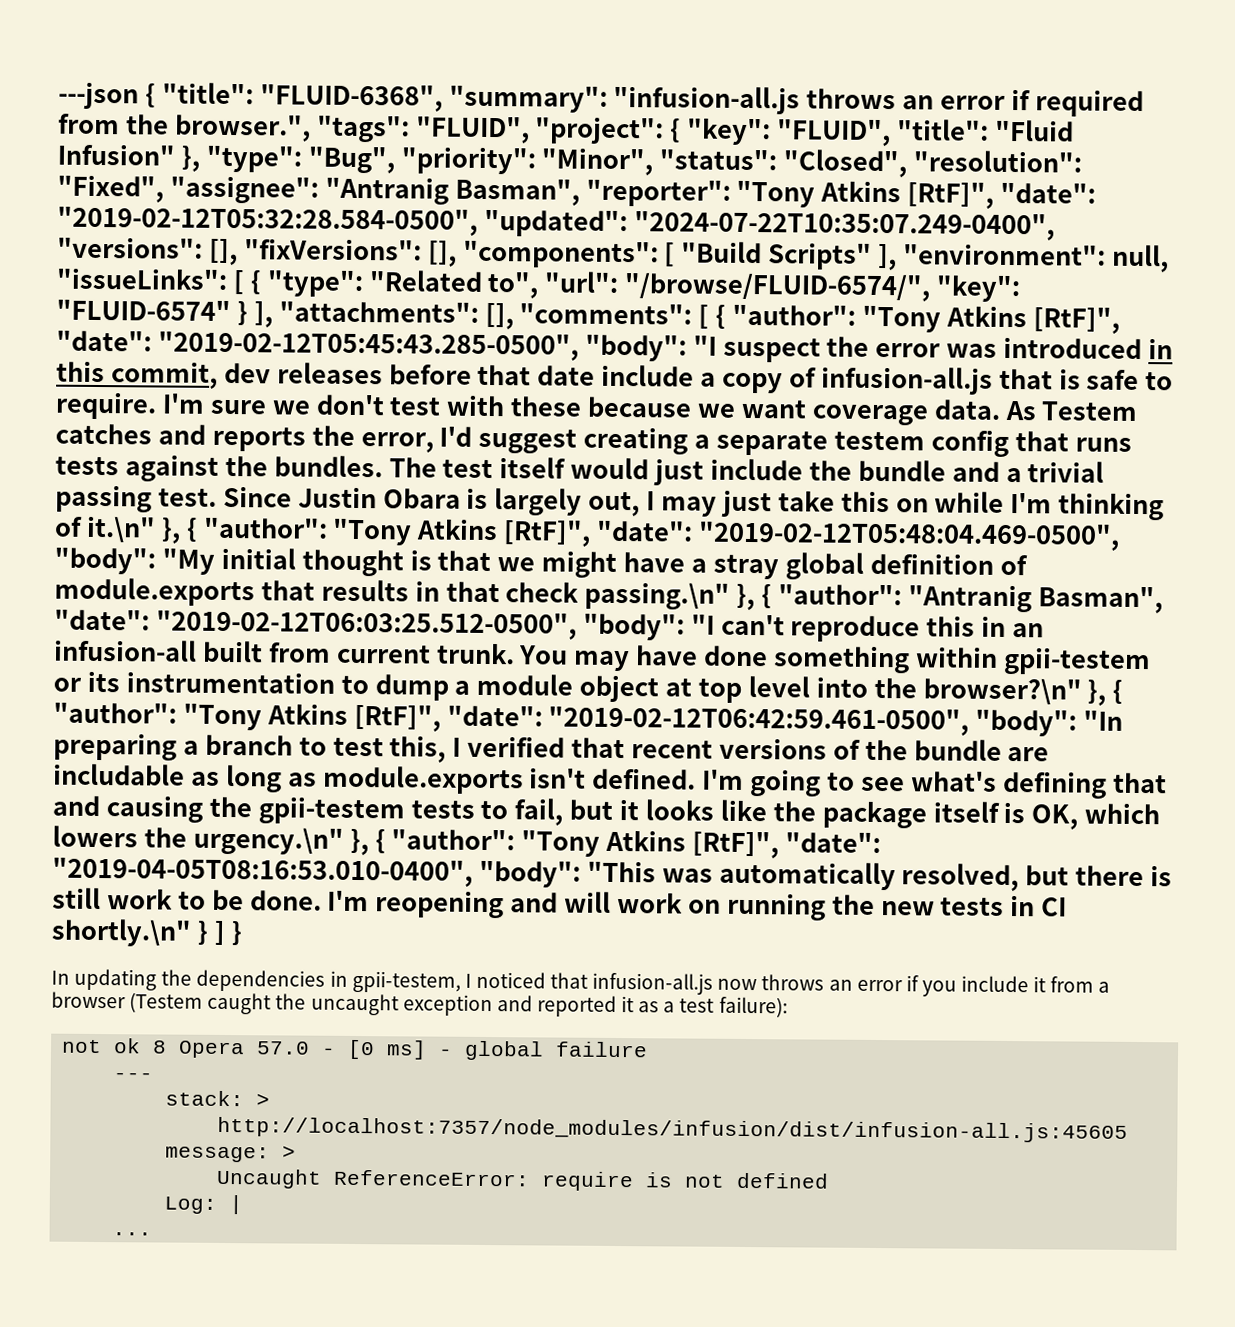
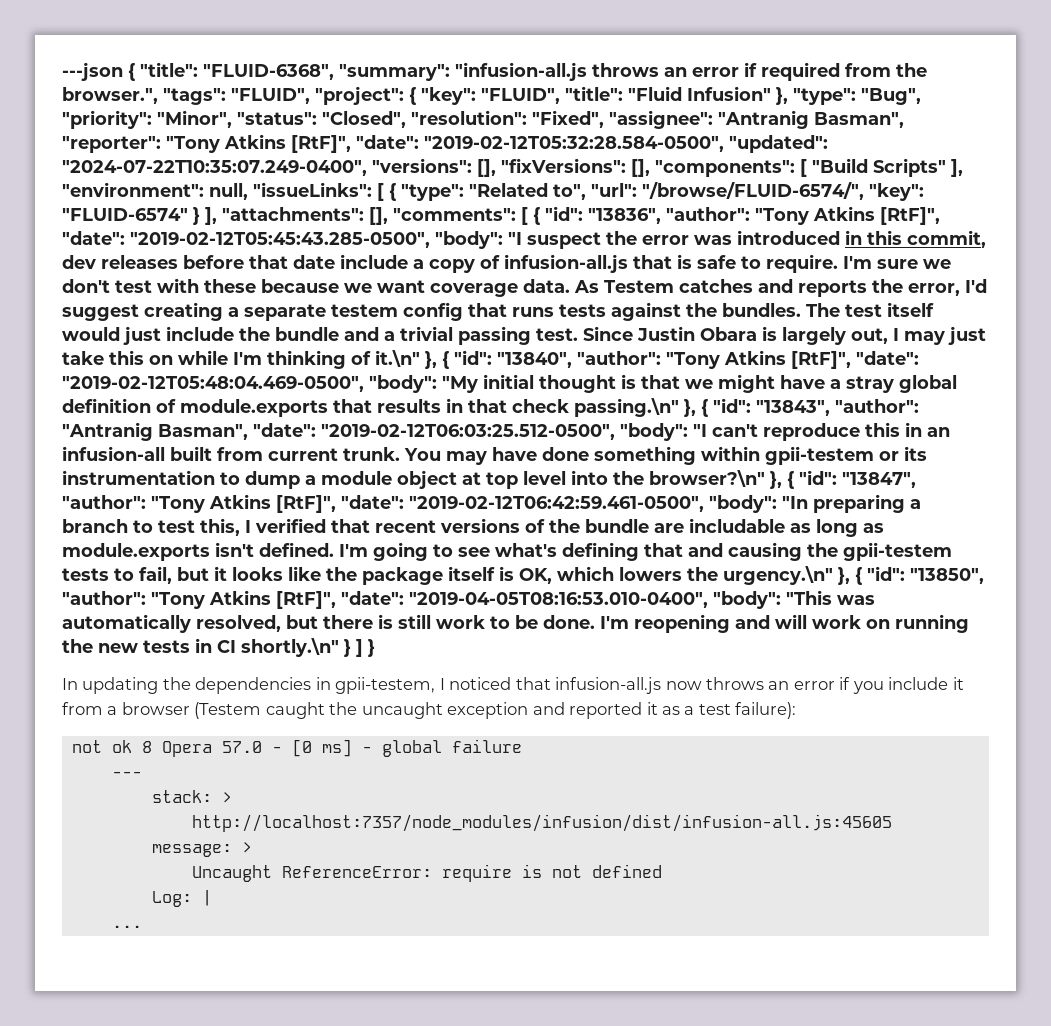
- [ { "author":
+ [ { "id": "13836", "author":
- Since Justin Obara is largely out, I may just take this on while I'm thinking of it.\n" }, { "author":
+ Since Justin Obara is largely out, I may just take this on while I'm thinking of it.\n" }, { "id": "13840", "author":
- "My initial thought is that we might have a stray global definition of module.exports that results in that check passing.\n" }, { "author":
+ "My initial thought is that we might have a stray global definition of module.exports that results in that check passing.\n" }, { "id": "13843", "author":
- You may have done something within gpii-testem or its instrumentation to dump a module object at top level into the browser?\n" }, { "author": "Tony Atkins [RtF]", "date": "2019-02-12T06:42:59.461-0500", "body": "In preparing a branch to test this, I verified that recent versions of the bundle are includable as long as module.exports isn't defined.
+ You may have done something within gpii-testem or its instrumentation to dump a module object at top level into the browser?\n" }, { "id": "13847", "author": "Tony Atkins [RtF]", "date": "2019-02-12T06:42:59.461-0500", "body": "In preparing a branch to test this, I verified that recent versions of the bundle are includable as long as module.exports isn't defined.
- I'm going to see what's defining that and causing the gpii-testem tests to fail, but it looks like the package itself is OK, which lowers the urgency.\n" }, { "author": "Tony Atkins [RtF]", "date": "2019-04-05T08:16:53.010-0400", "body": "This was automatically resolved, but there is still work to be done.
+ I'm going to see what's defining that and causing the gpii-testem tests to fail, but it looks like the package itself is OK, which lowers the urgency.\n" }, { "id": "13850", "author": "Tony Atkins [RtF]", "date": "2019-04-05T08:16:53.010-0400", "body": "This was automatically resolved, but there is still work to be done.

